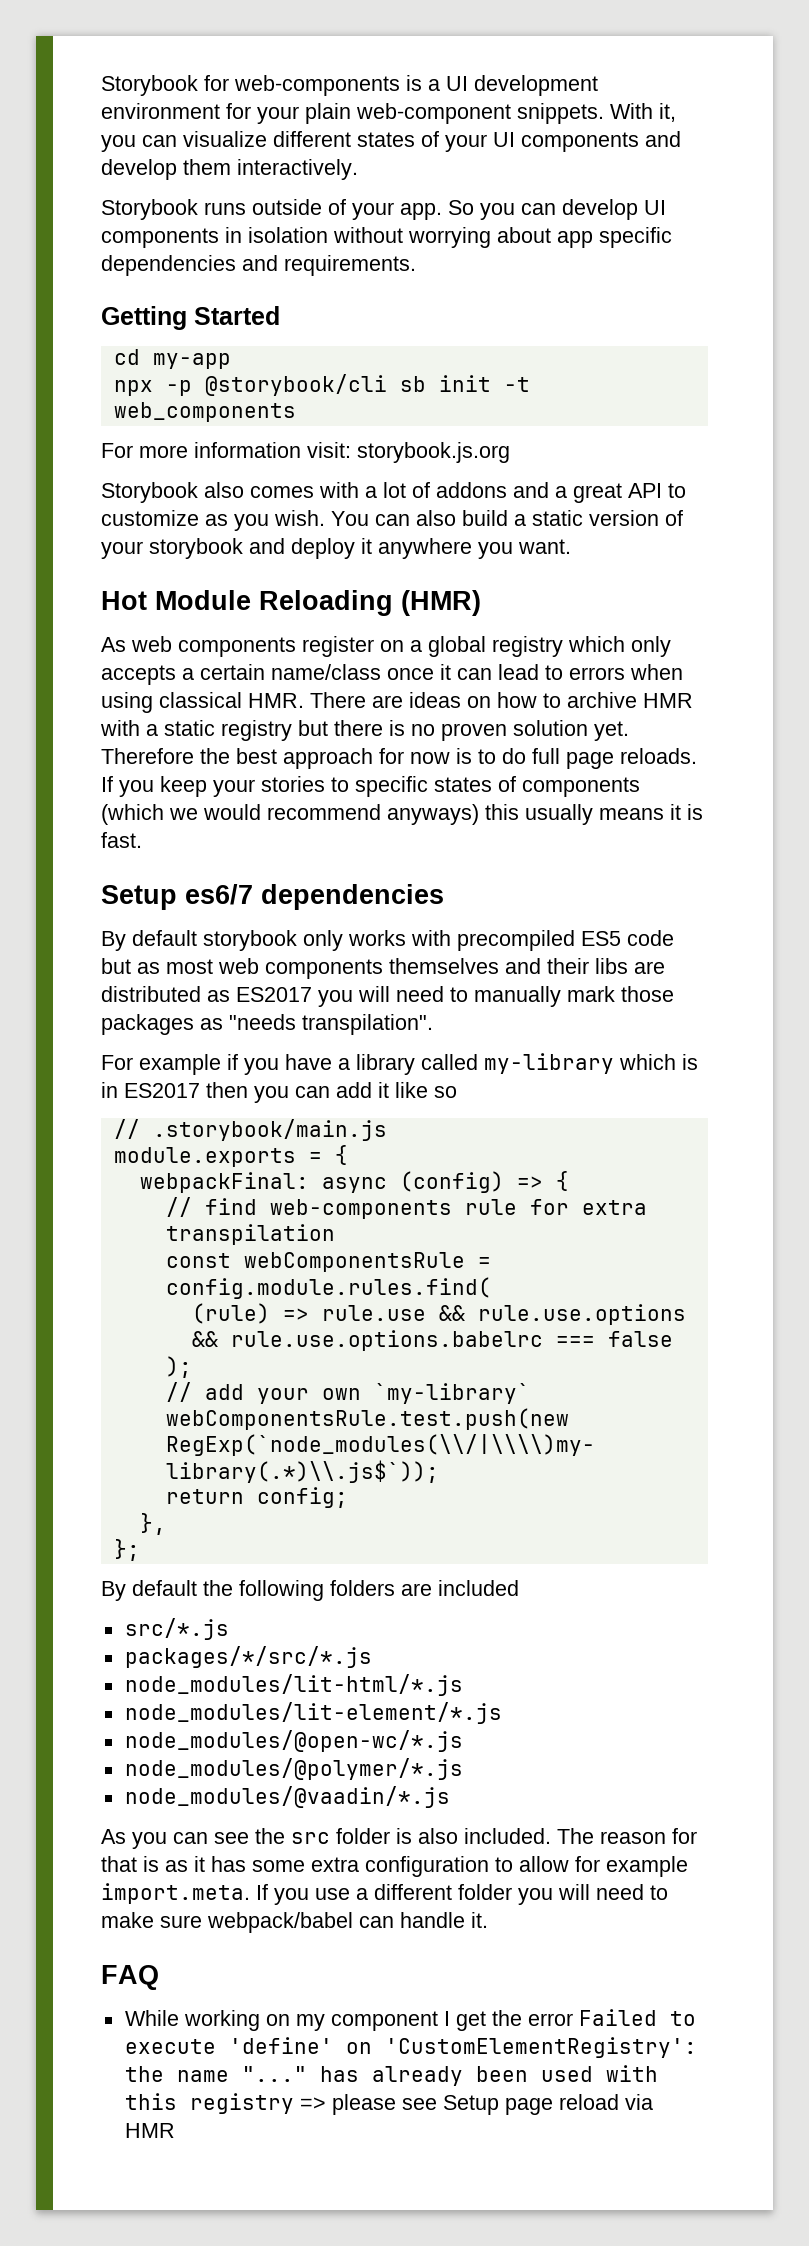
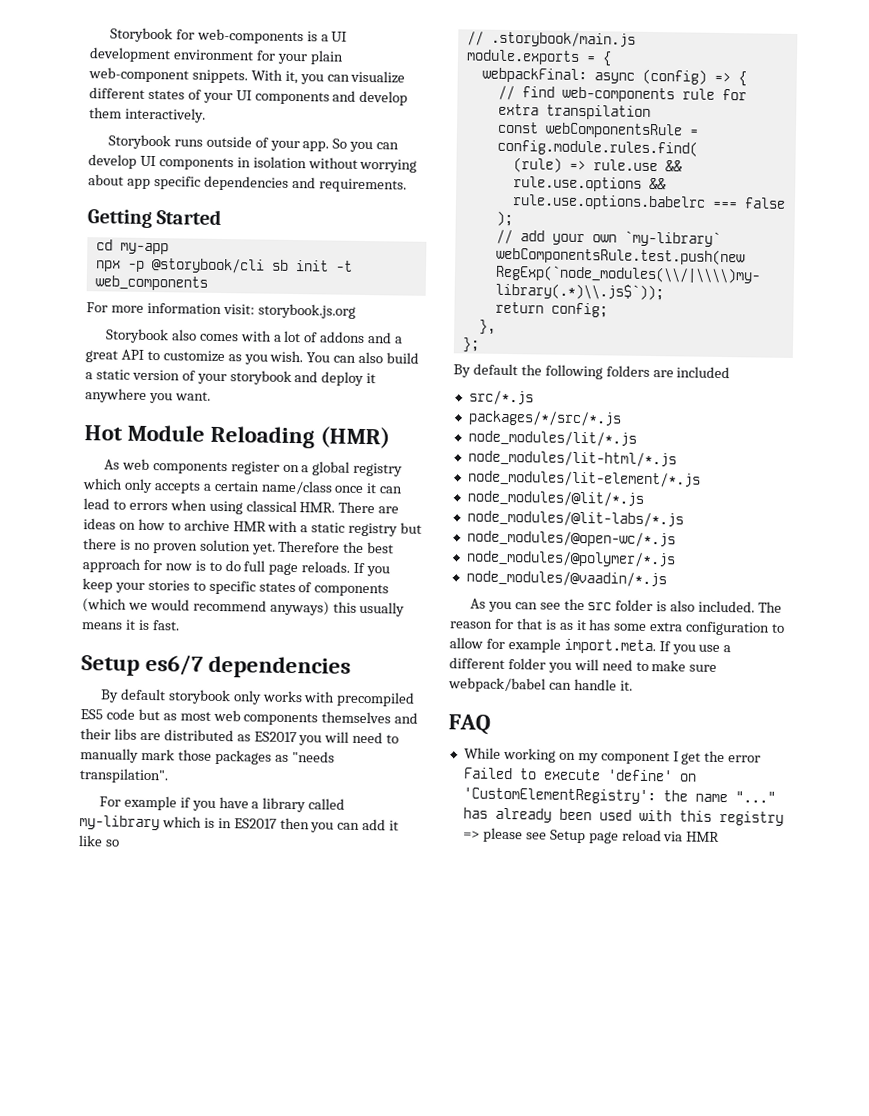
+ node_modules/lit/*.js
+ node_modules/@lit/*.js
+ node_modules/@lit-labs/*.js

